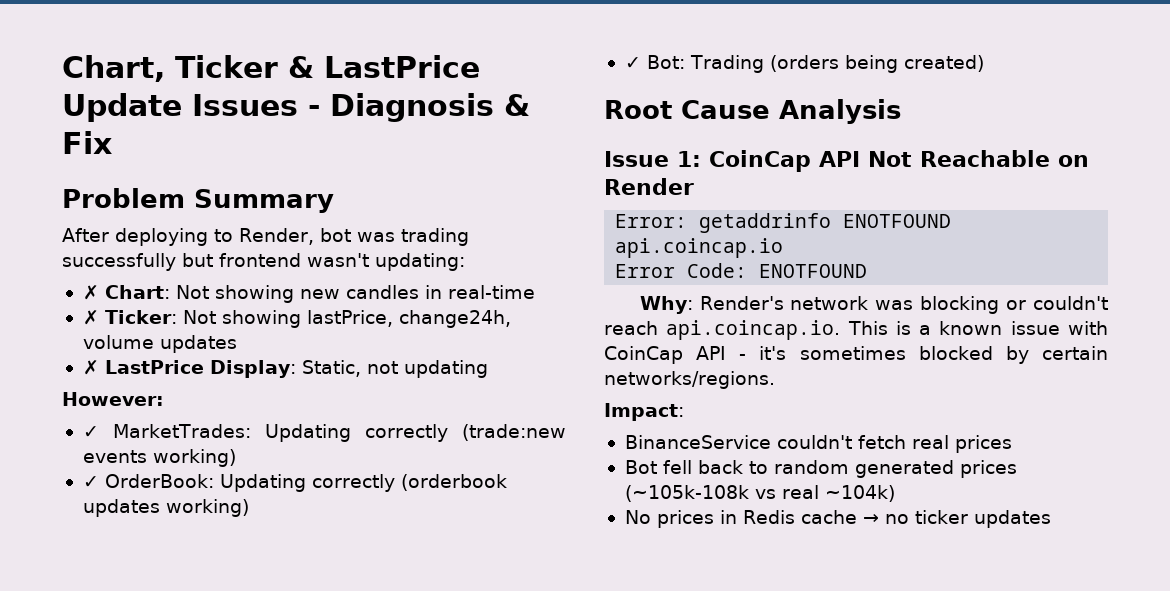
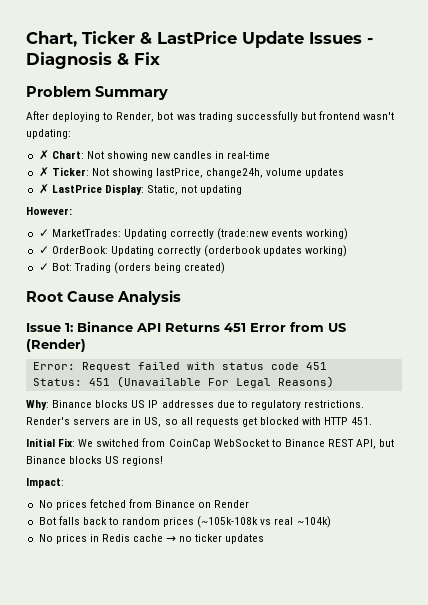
- Issue 1: CoinCap API Not Reachable on Render
- Error: getaddrinfo ENOTFOUND api.coincap.io
- Error Code: ENOTFOUND
- Why: Render's network was blocking or couldn't reach api.coincap.io. This is a known issue with CoinCap API - it's sometimes blocked by certain networks/regions.
+ Issue 1: Binance API Returns 451 Error from US (Render)
+ Error: Request failed with status code 451
+ Status: 451 (Unavailable For Legal Reasons)
+ Why: Binance blocks US IP addresses due to regulatory restrictions. Render's servers are in US, so all requests get blocked with HTTP 451.
+ Initial Fix: We switched from CoinCap WebSocket to Binance REST API, but Binance blocks US regions!
  Impact:
- BinanceService couldn't fetch real prices
+ No prices fetched from Binance on Render
- Bot fell back to random generated prices (~105k-108k vs real ~104k)
+ Bot falls back to random prices (~105k-108k vs real ~104k)

